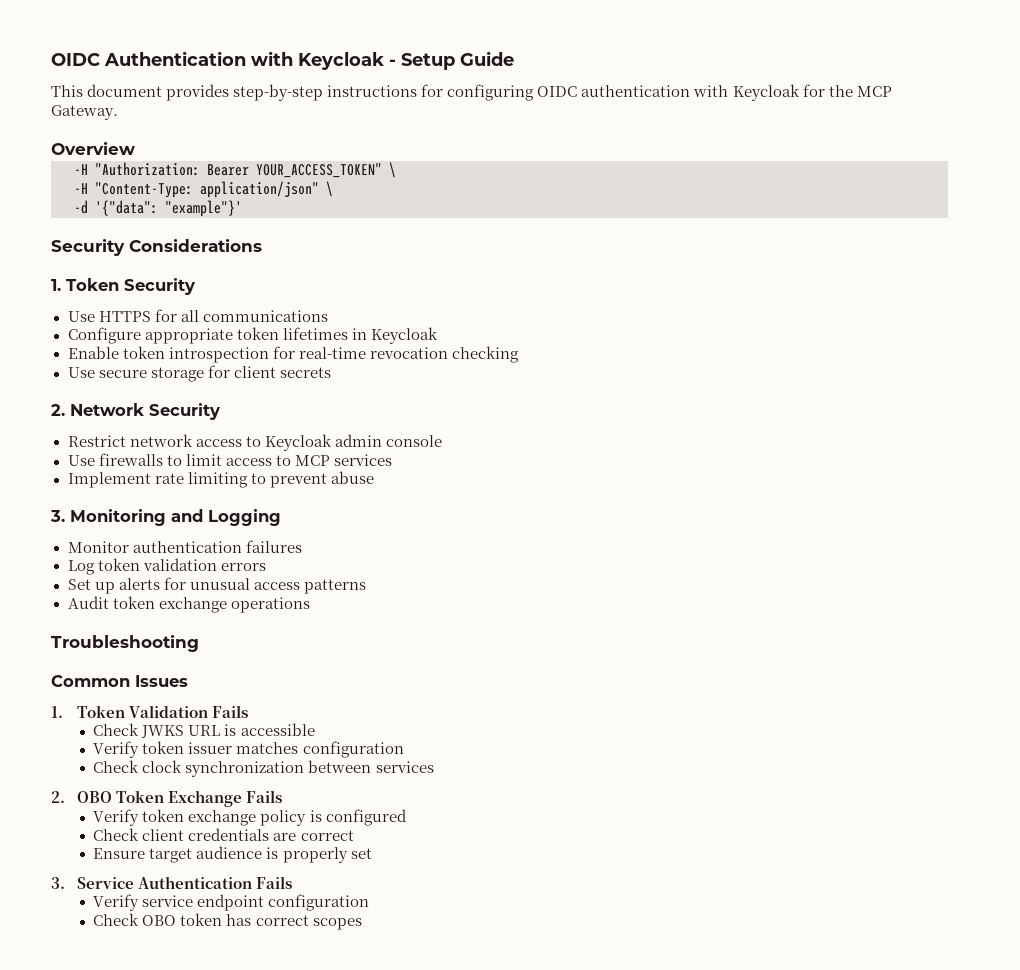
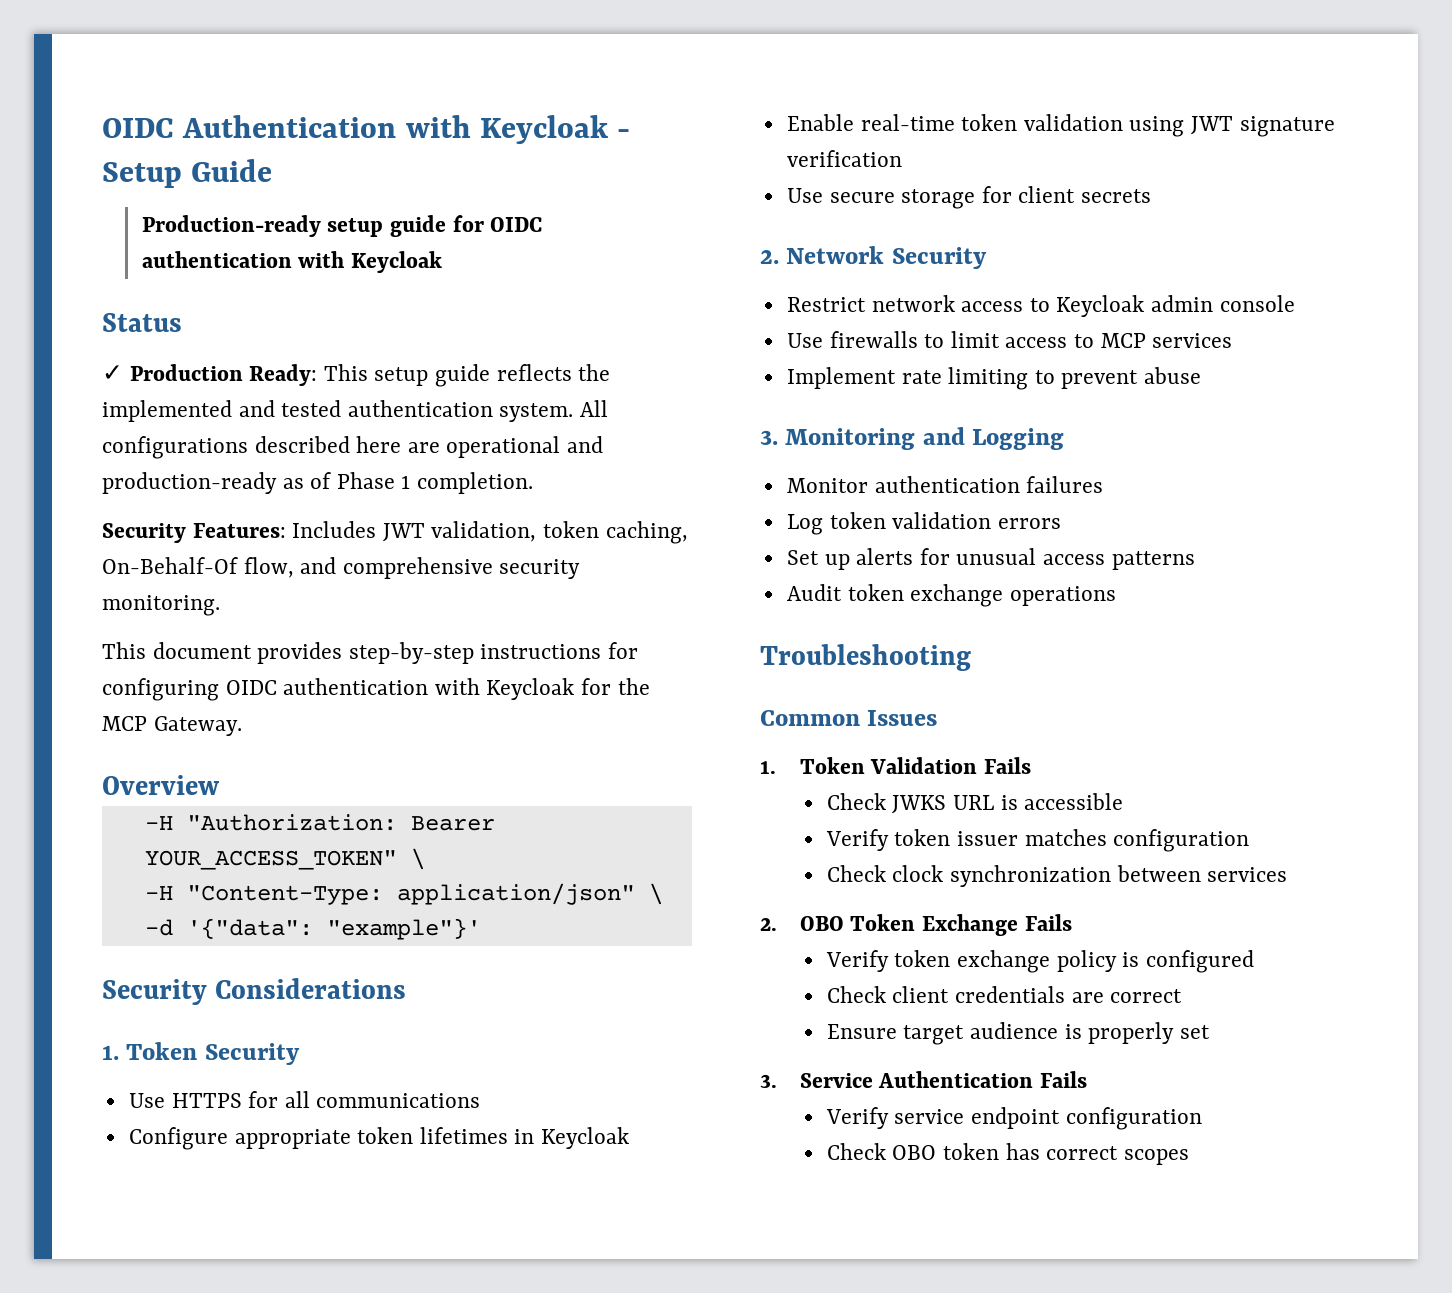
+ Production-ready setup guide for OIDC authentication with Keycloak
+ Status
+ ✓ Production Ready: This setup guide reflects the implemented and tested authentication system. All configurations described here are operational and production-ready as of Phase 1 completion.
+ Security Features: Includes JWT validation, token caching, On-Behalf-Of flow, and comprehensive security monitoring.
- Enable token introspection for real-time revocation checking
+ Enable real-time token validation using JWT signature verification

